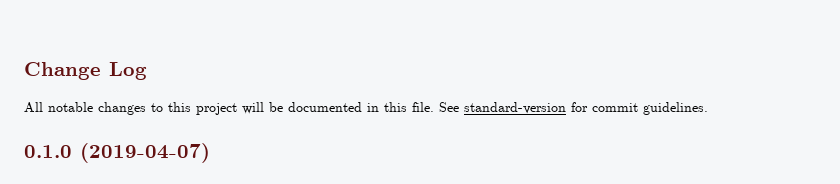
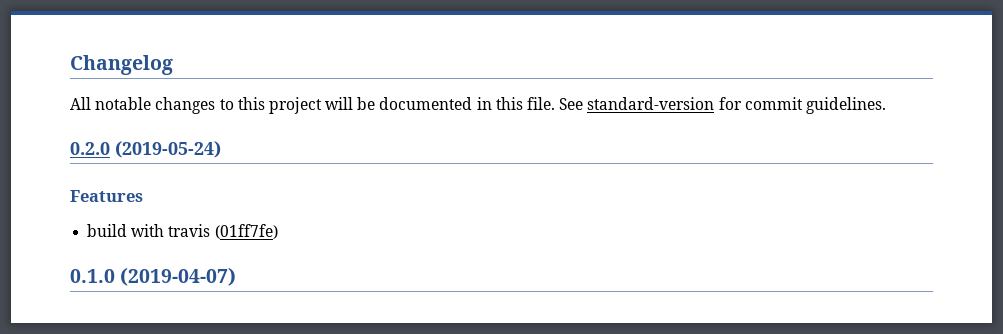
- Change Log
+ Changelog
+ 0.2.0 (2019-05-24)
+ Features
+ build with travis (01ff7fe)

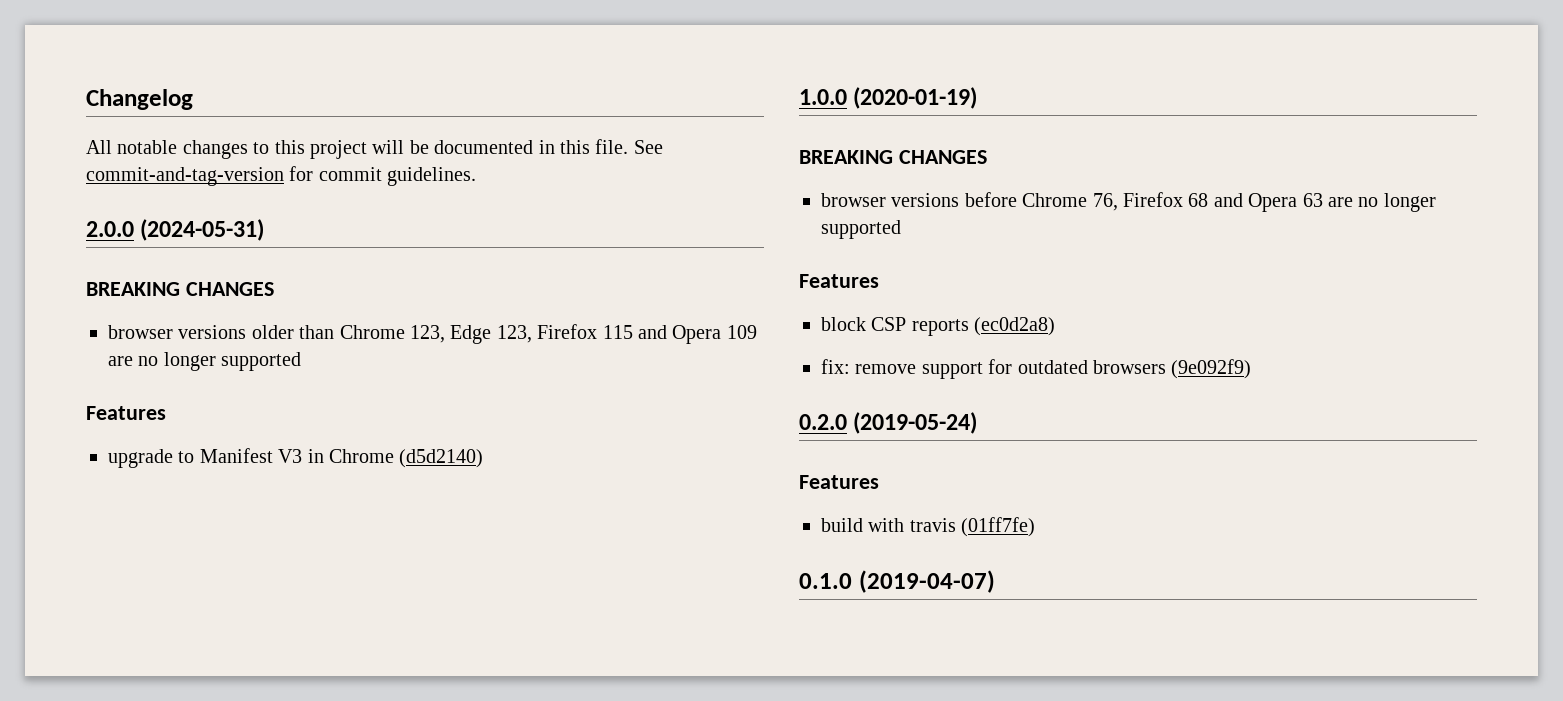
- See standard-version for commit guidelines.
+ See commit-and-tag-version for commit guidelines.
+ 2.0.0 (2024-05-31)
+ BREAKING CHANGES
+ browser versions older than Chrome 123, Edge 123, Firefox 115 and Opera 109 are no longer supported
+ Features
+ upgrade to Manifest V3 in Chrome (d5d2140)
+ 1.0.0 (2020-01-19)
+ BREAKING CHANGES
+ browser versions before Chrome 76, Firefox 68 and Opera 63 are no longer supported
+ Features
+ block CSP reports (ec0d2a8)
+ fix: remove support for outdated browsers (9e092f9)

